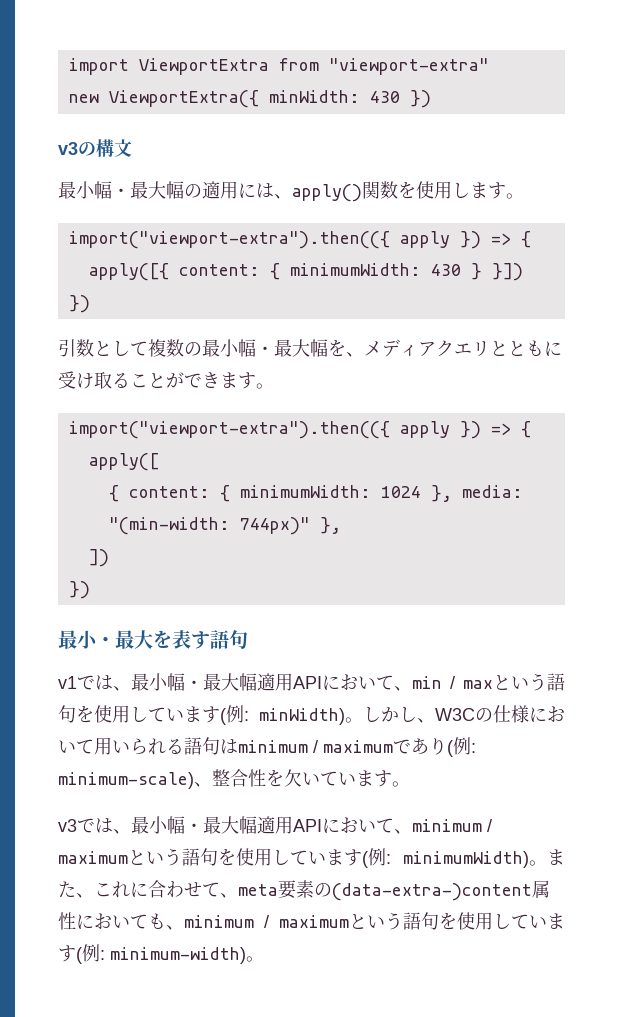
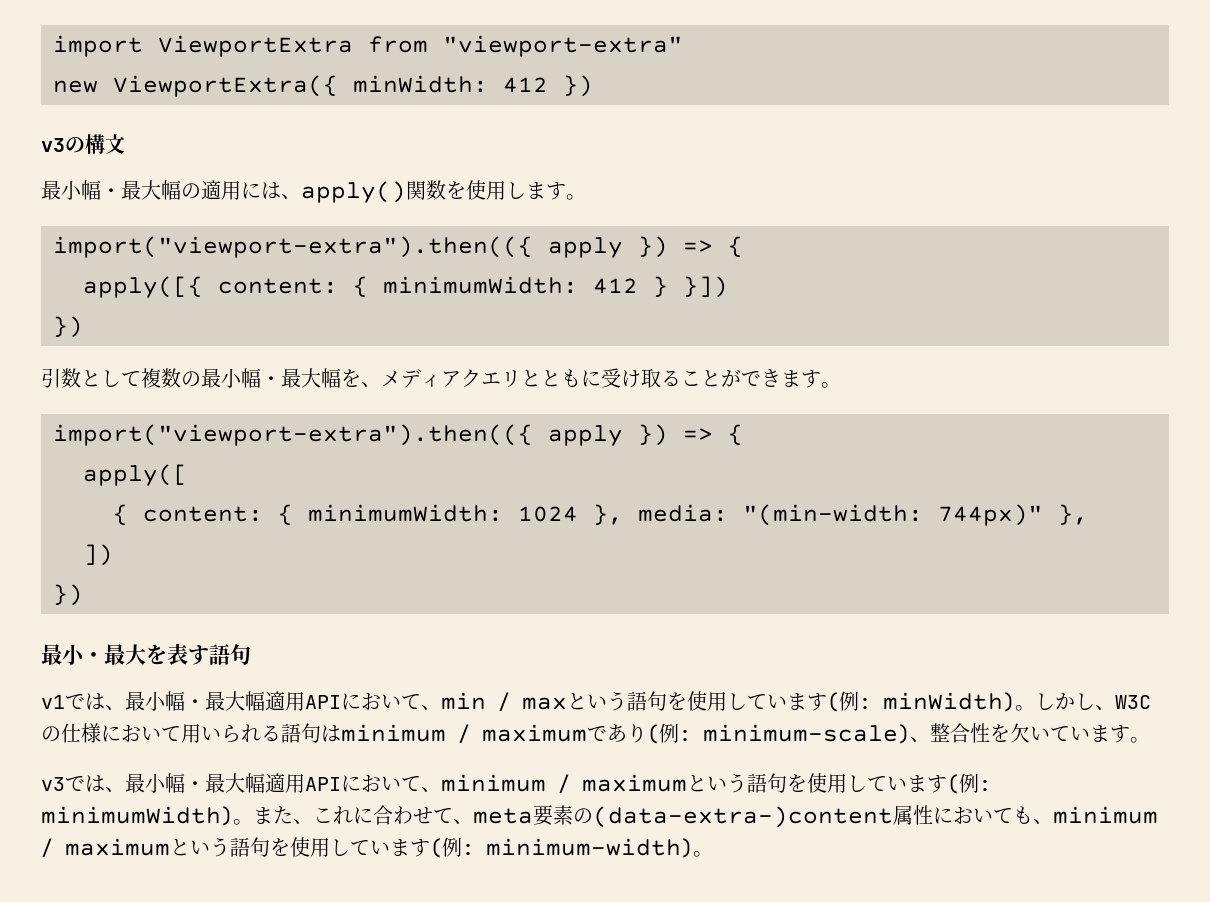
- new ViewportExtra({ minWidth: 430 })
+ new ViewportExtra({ minWidth: 412 })
- apply([{ content: { minimumWidth: 430 } }])
+ apply([{ content: { minimumWidth: 412 } }])

